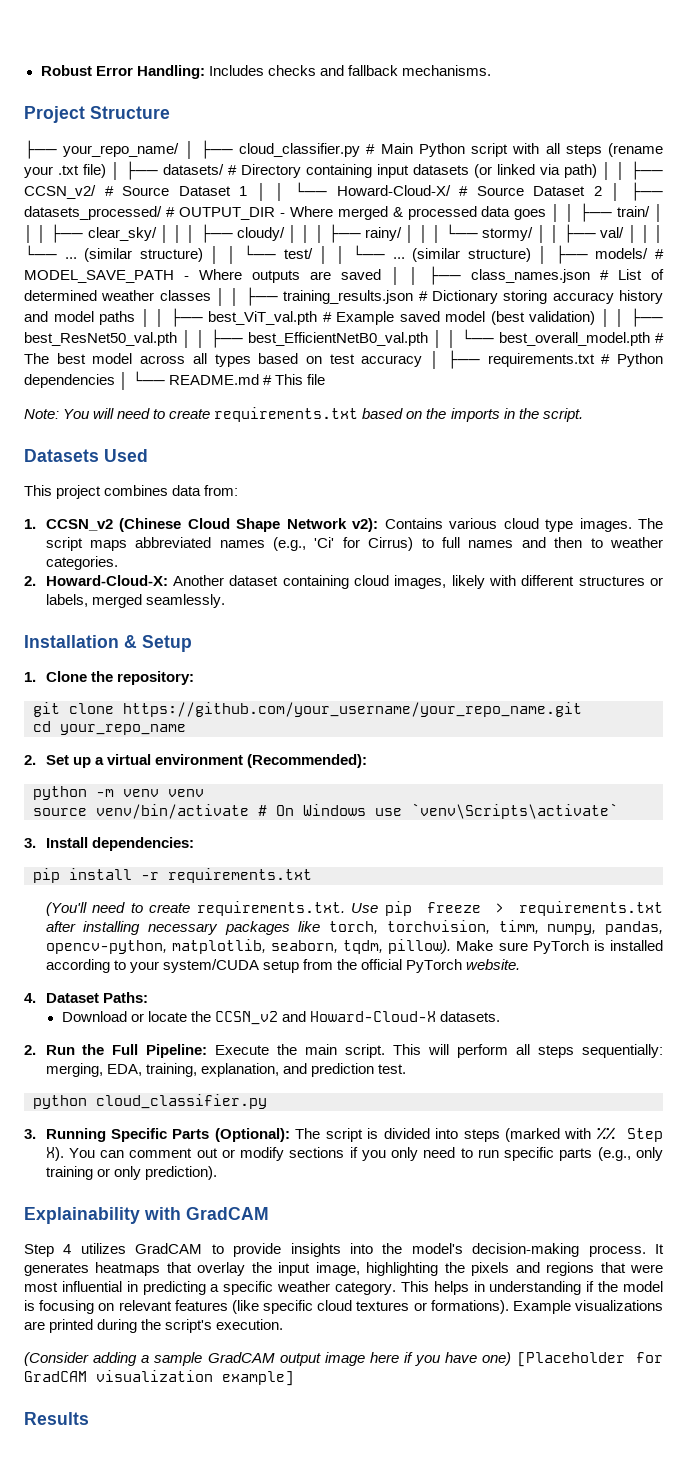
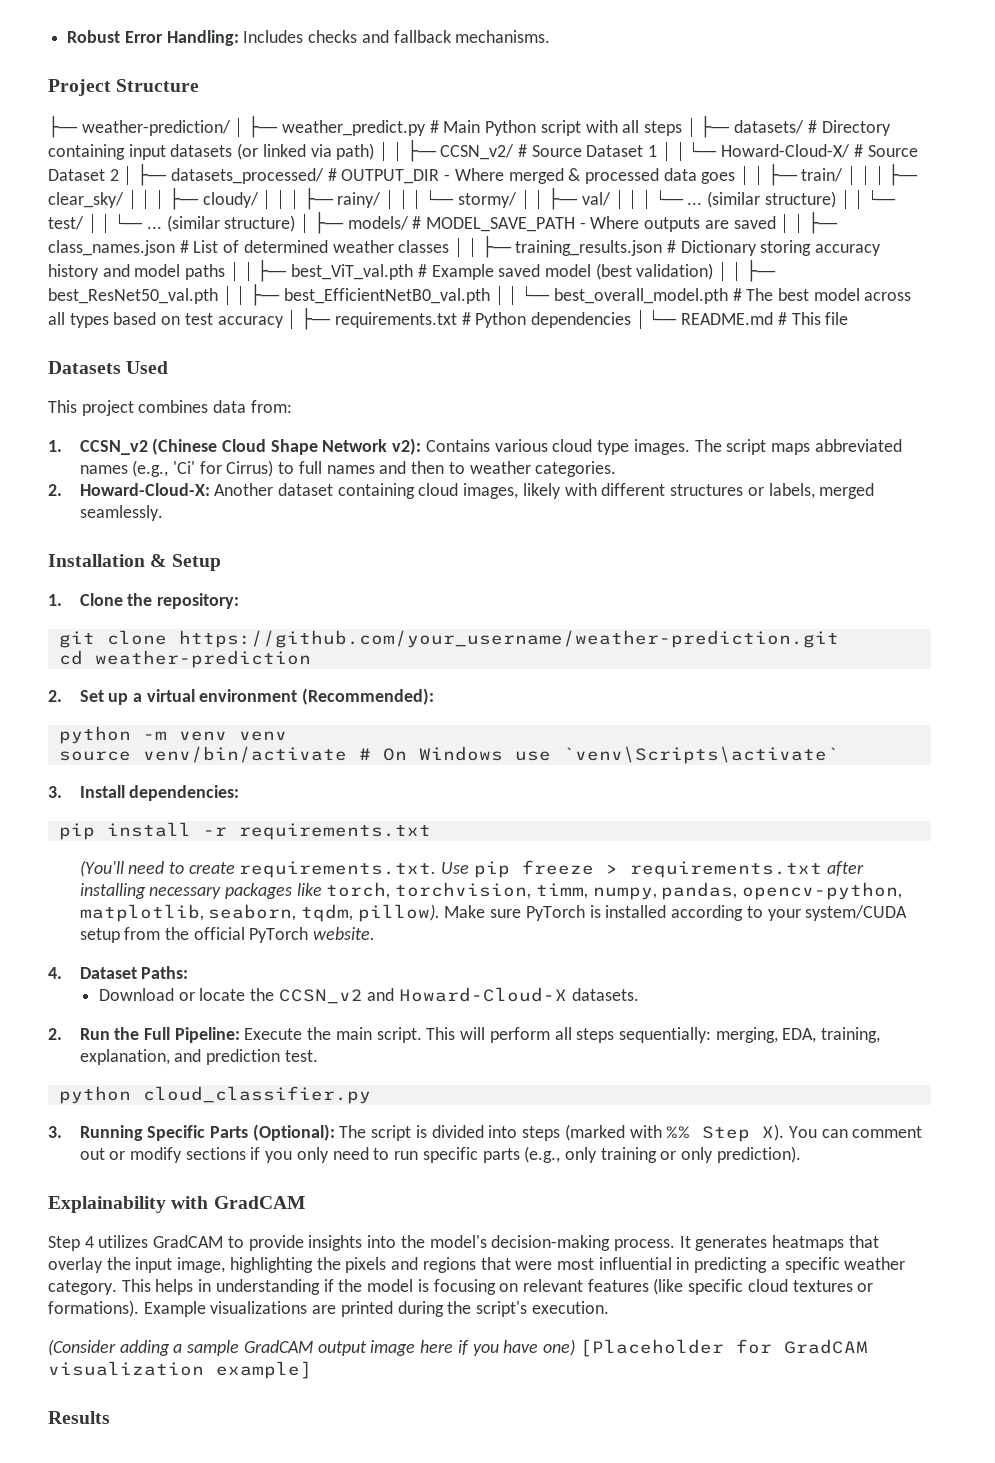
- ├── your_repo_name/ │ ├── cloud_classifier.py # Main Python script with all steps (rename your .txt file) │ ├── datasets/ # Directory containing input datasets (or linked via path) │ │ ├── CCSN_v2/ # Source Dataset 1 │ │ └── Howard-Cloud-X/ # Source Dataset 2 │ ├── datasets_processed/ # OUTPUT_DIR - Where merged & processed data goes │ │ ├── train/ │ │ │ ├── clear_sky/ │ │ │ ├── cloudy/ │ │ │ ├── rainy/ │ │ │ └── stormy/ │ │ ├── val/ │ │ │ └── ...
+ ├── weather-prediction/ │ ├── weather_predict.py # Main Python script with all steps │ ├── datasets/ # Directory containing input datasets (or linked via path) │ │ ├── CCSN_v2/ # Source Dataset 1 │ │ └── Howard-Cloud-X/ # Source Dataset 2 │ ├── datasets_processed/ # OUTPUT_DIR - Where merged & processed data goes │ │ ├── train/ │ │ │ ├── clear_sky/ │ │ │ ├── cloudy/ │ │ │ ├── rainy/ │ │ │ └── stormy/ │ │ ├── val/ │ │ │ └── ...
- Note: You will need to create requirements.txt based on the imports in the script.
- git clone https://github.com/your_username/your_repo_name.git
+ git clone https://github.com/your_username/weather-prediction.git
- cd your_repo_name
+ cd weather-prediction

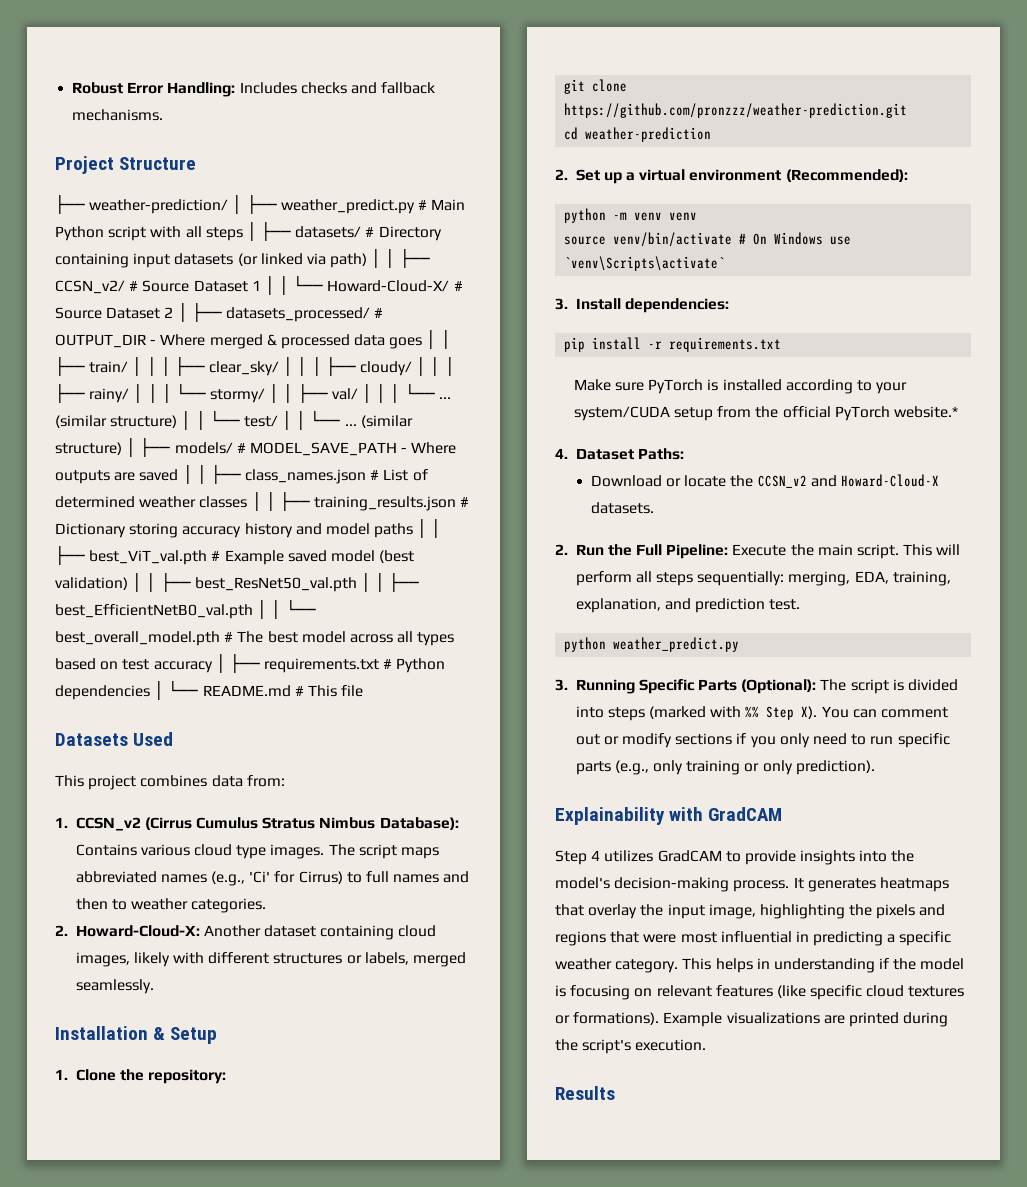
- 1. CCSN_v2 (Chinese Cloud Shape Network v2): Contains various cloud type images.
+ 1. CCSN_v2 (Cirrus Cumulus Stratus Nimbus Database): Contains various cloud type images.
- git clone https://github.com/your_username/weather-prediction.git
+ git clone https://github.com/pronzzz/weather-prediction.git
- (You'll need to create requirements.txt. Use pip freeze > requirements.txt after installing necessary packages like torch, torchvision, timm, numpy, pandas, opencv-python, matplotlib, seaborn, tqdm, pillow). Make sure PyTorch is installed according to your system/CUDA setup from the official PyTorch website.
+ Make sure PyTorch is installed according to your system/CUDA setup from the official PyTorch website.*
- python cloud_classifier.py
+ python weather_predict.py
- (Consider adding a sample GradCAM output image here if you have one) [Placeholder for GradCAM visualization example]

